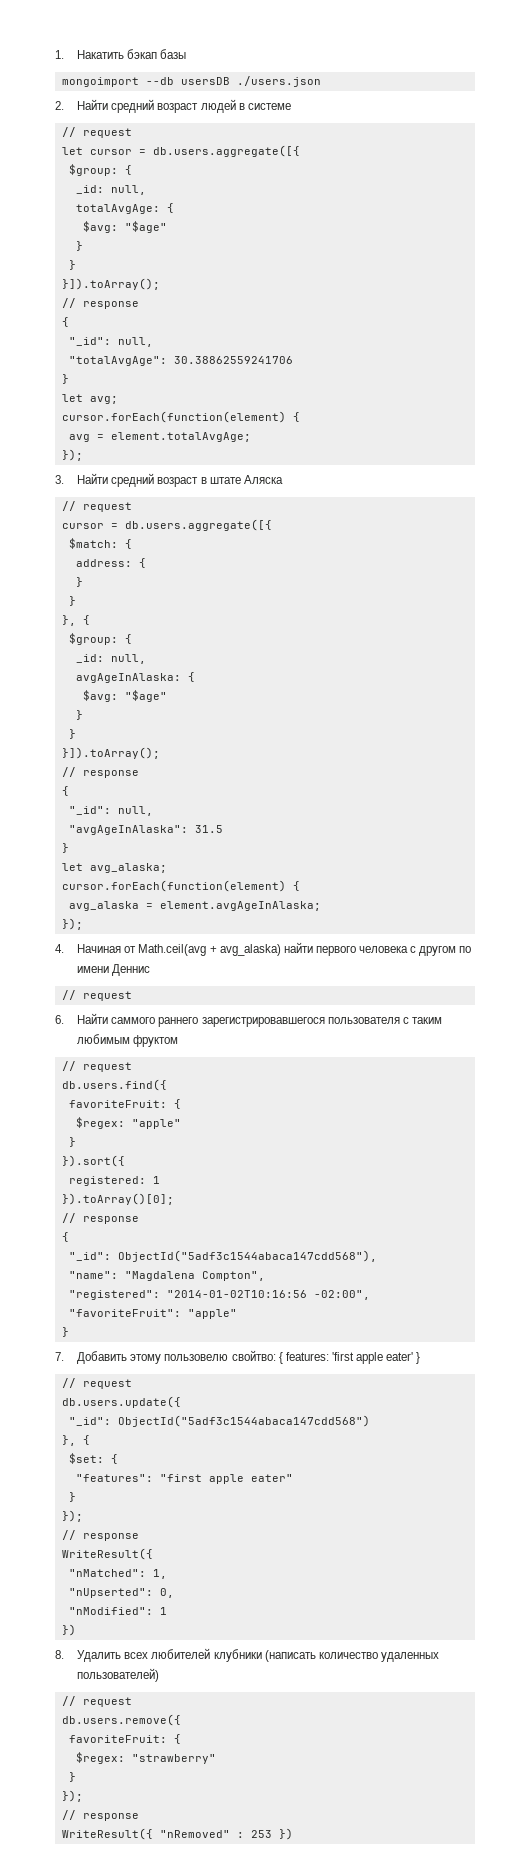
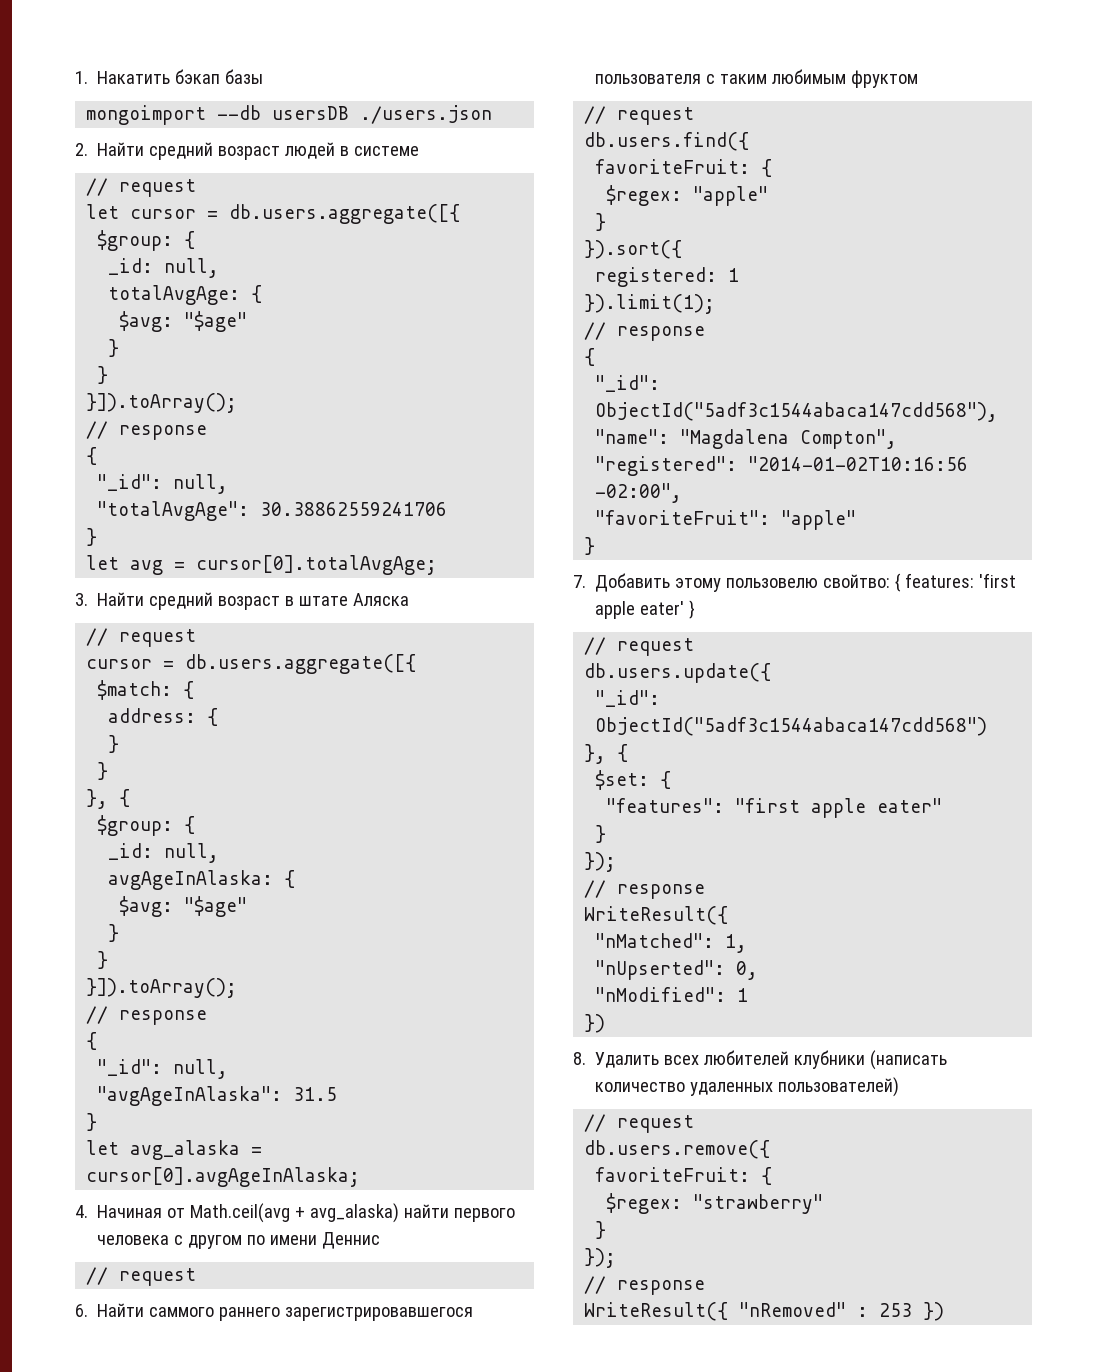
- let avg;
- cursor.forEach(function(element) {
- avg = element.totalAvgAge;
- });
+ let avg = cursor[0].totalAvgAge;
- let avg_alaska;
- cursor.forEach(function(element) {
- avg_alaska = element.avgAgeInAlaska;
- });
+ let avg_alaska = cursor[0].avgAgeInAlaska;
- }).toArray()[0];
+ }).limit(1);

